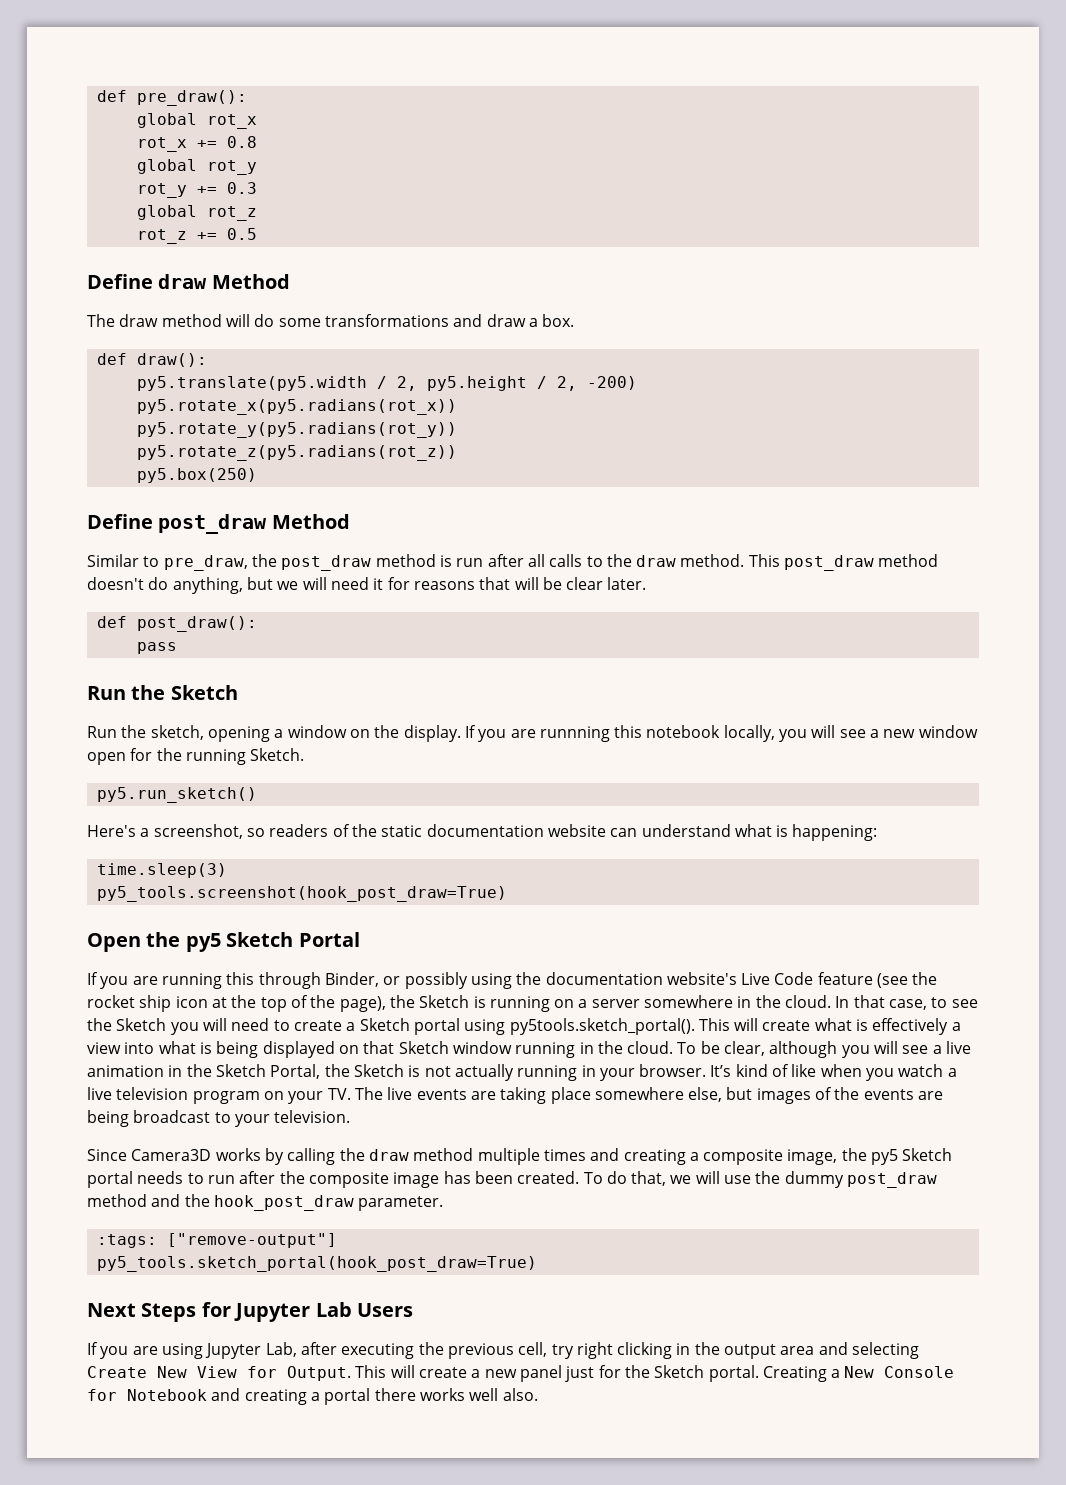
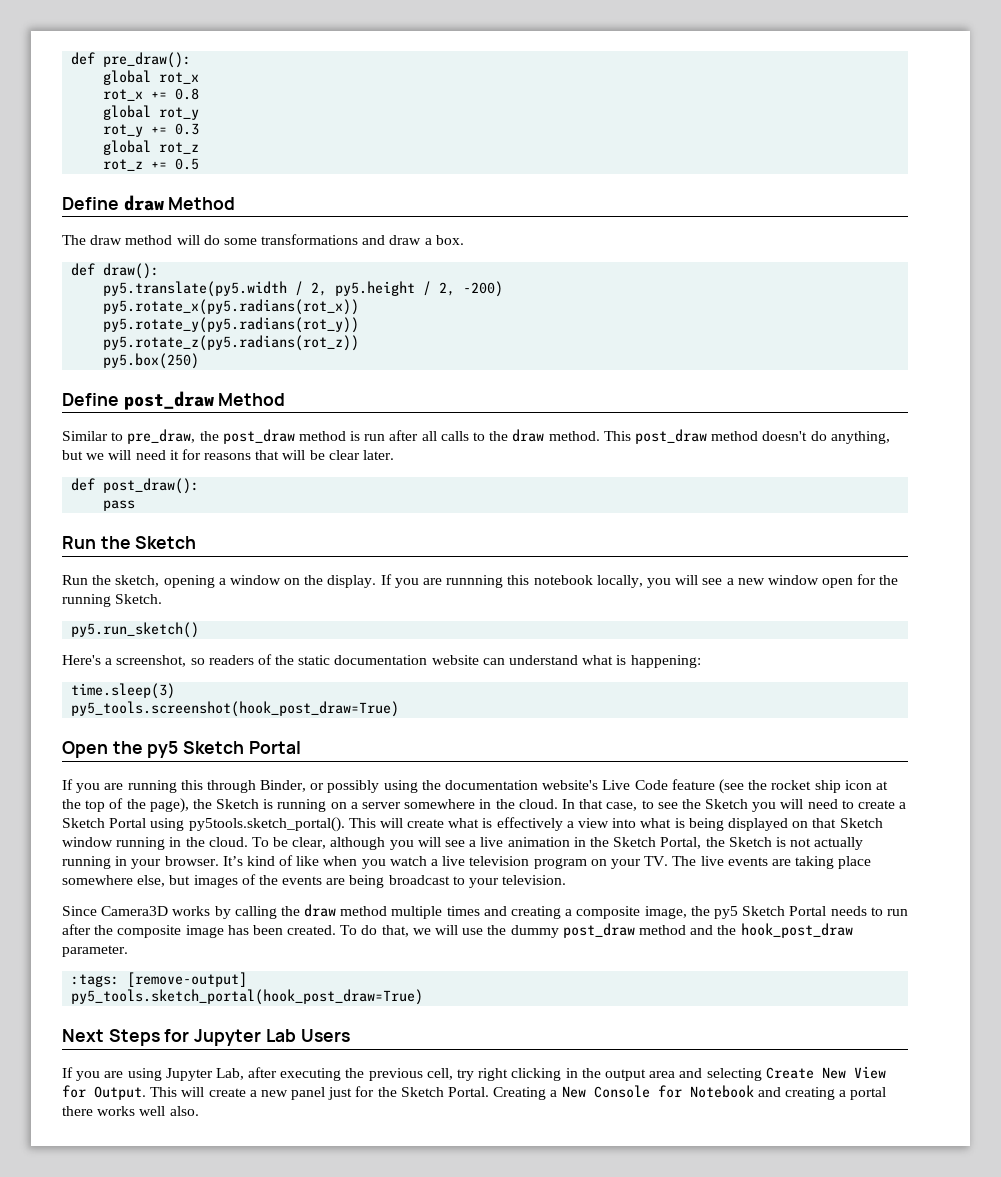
- In that case, to see the Sketch you will need to create a Sketch portal using py5tools.sketch_portal(). This will create what is effectively a view into what is being displayed on that Sketch window running in the cloud.
+ In that case, to see the Sketch you will need to create a Sketch Portal using py5tools.sketch_portal(). This will create what is effectively a view into what is being displayed on that Sketch window running in the cloud.
- Since Camera3D works by calling the draw method multiple times and creating a composite image, the py5 Sketch portal needs to run after the composite image has been created.
+ Since Camera3D works by calling the draw method multiple times and creating a composite image, the py5 Sketch Portal needs to run after the composite image has been created.
- :tags: ["remove-output"]
+ :tags: [remove-output]
- This will create a new panel just for the Sketch portal.
+ This will create a new panel just for the Sketch Portal.

